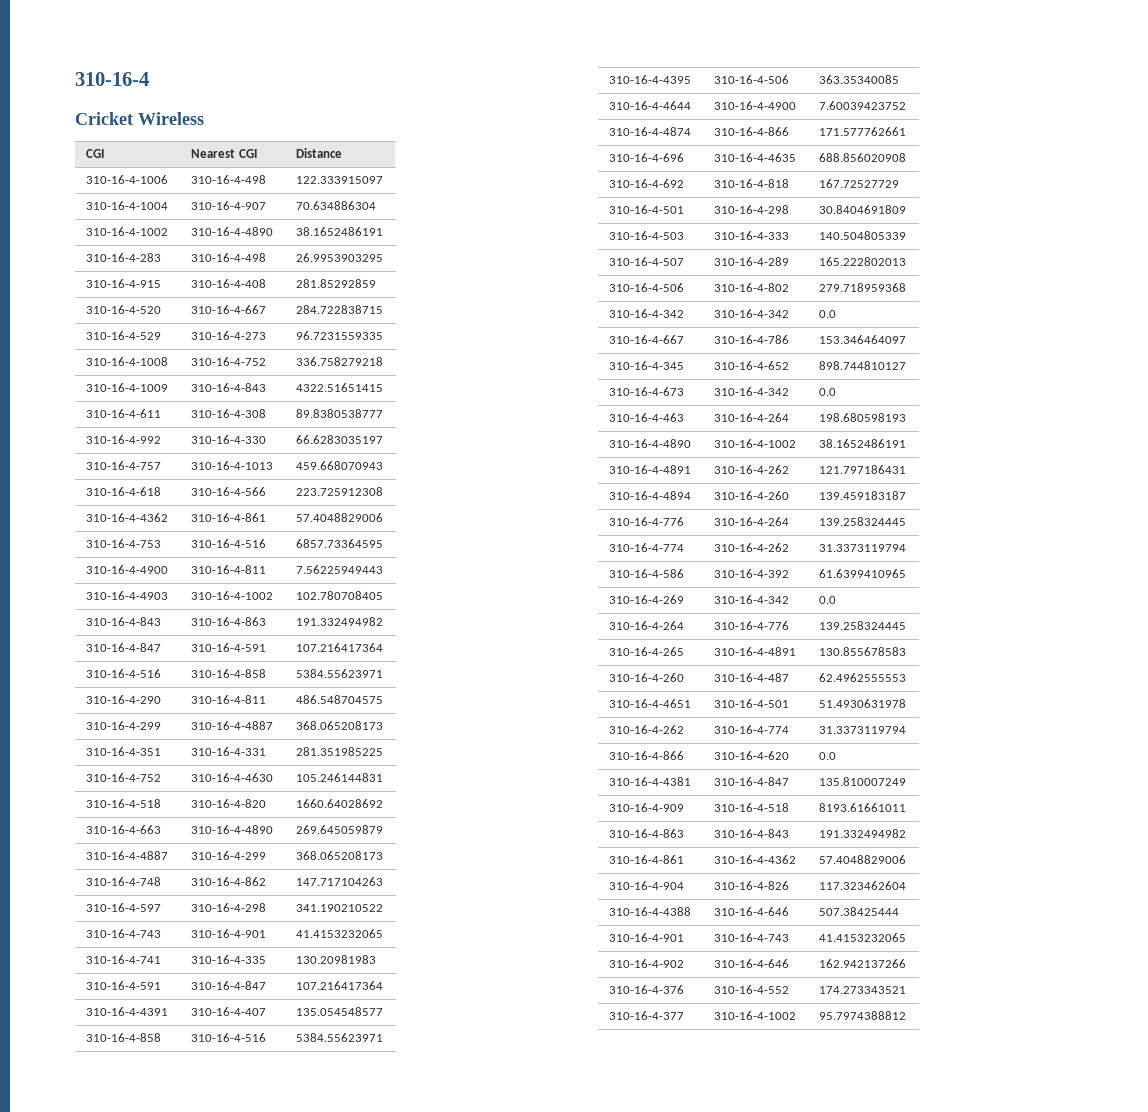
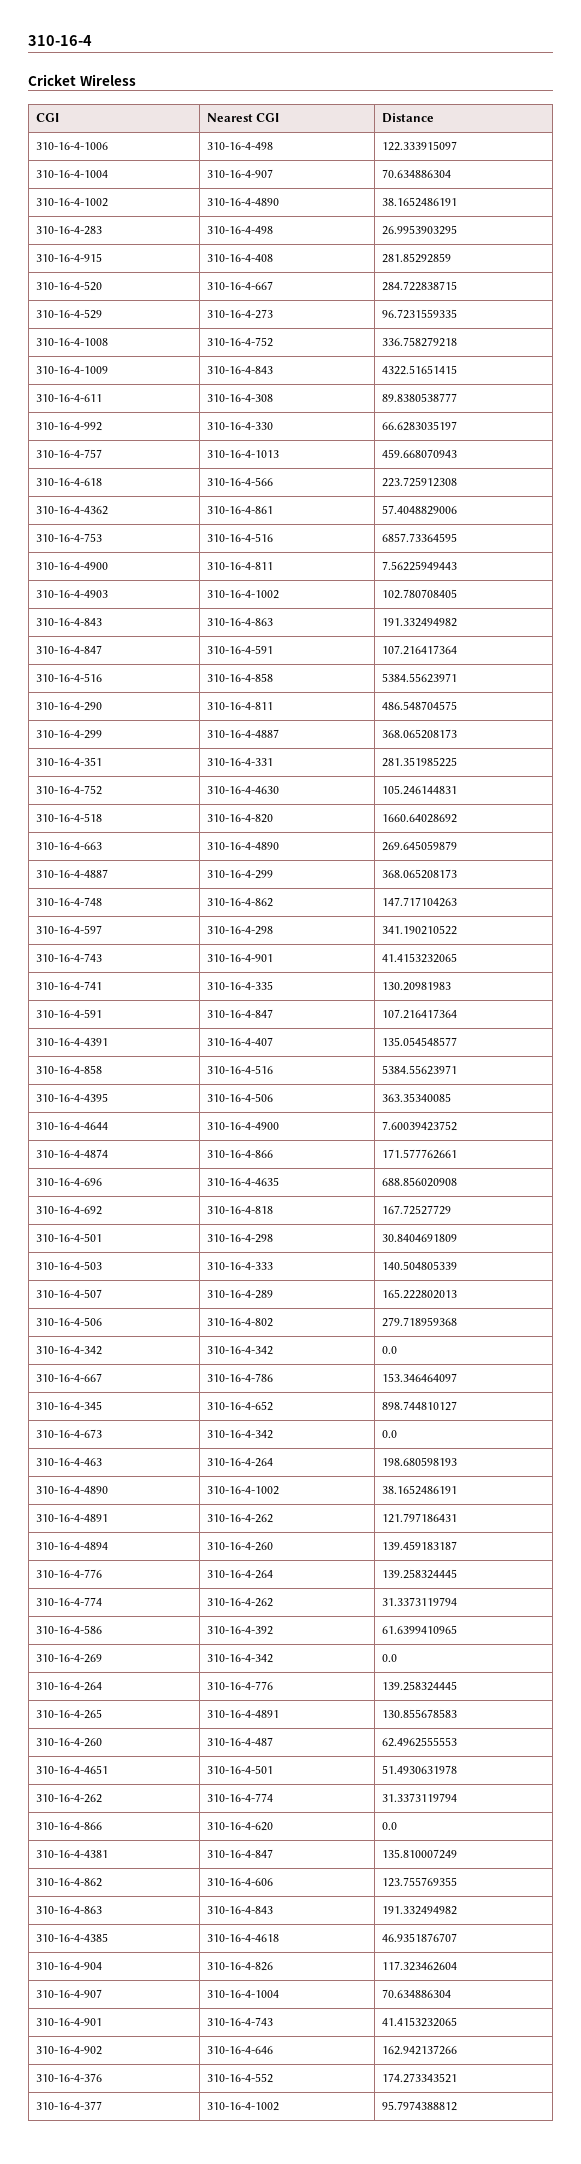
- 310-16-4-909 | 310-16-4-518 | 8193.61661011
+ 310-16-4-862 | 310-16-4-606 | 123.755769355
- 310-16-4-861 | 310-16-4-4362 | 57.4048829006
+ 310-16-4-4385 | 310-16-4-4618 | 46.9351876707
- 310-16-4-4388 | 310-16-4-646 | 507.38425444
+ 310-16-4-907 | 310-16-4-1004 | 70.634886304

